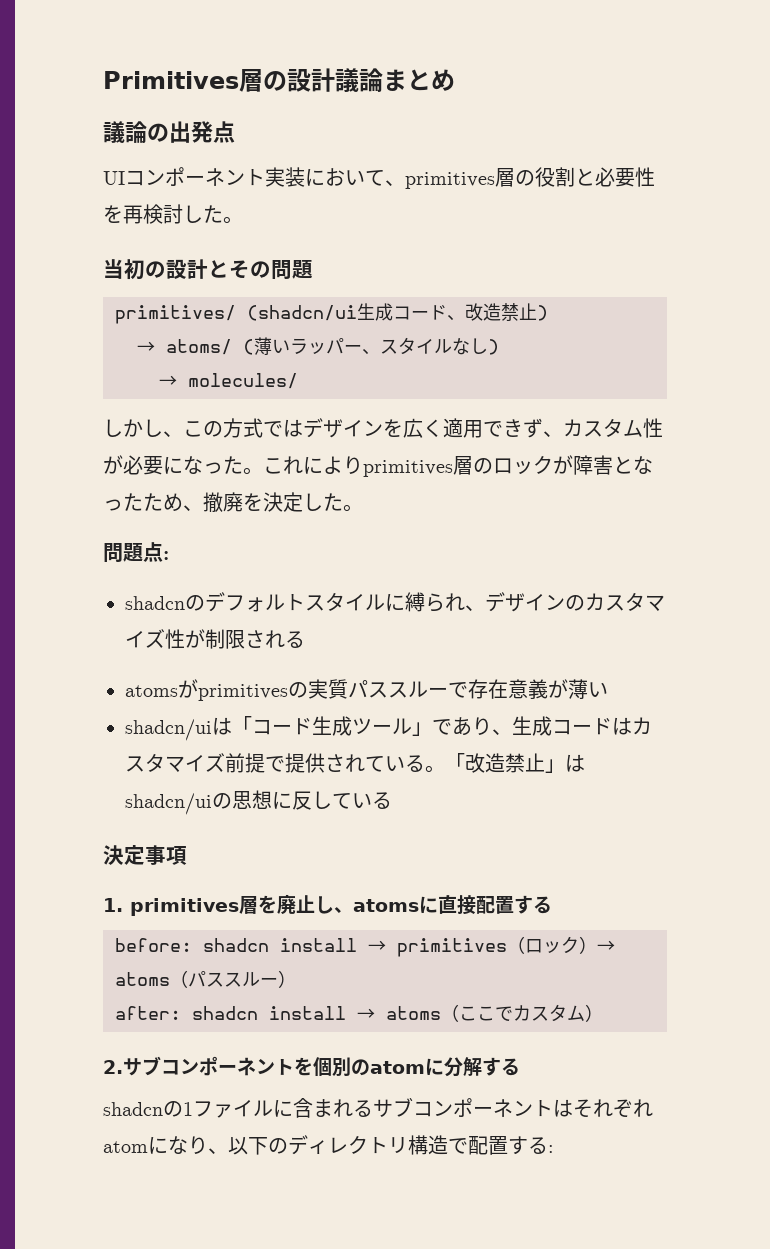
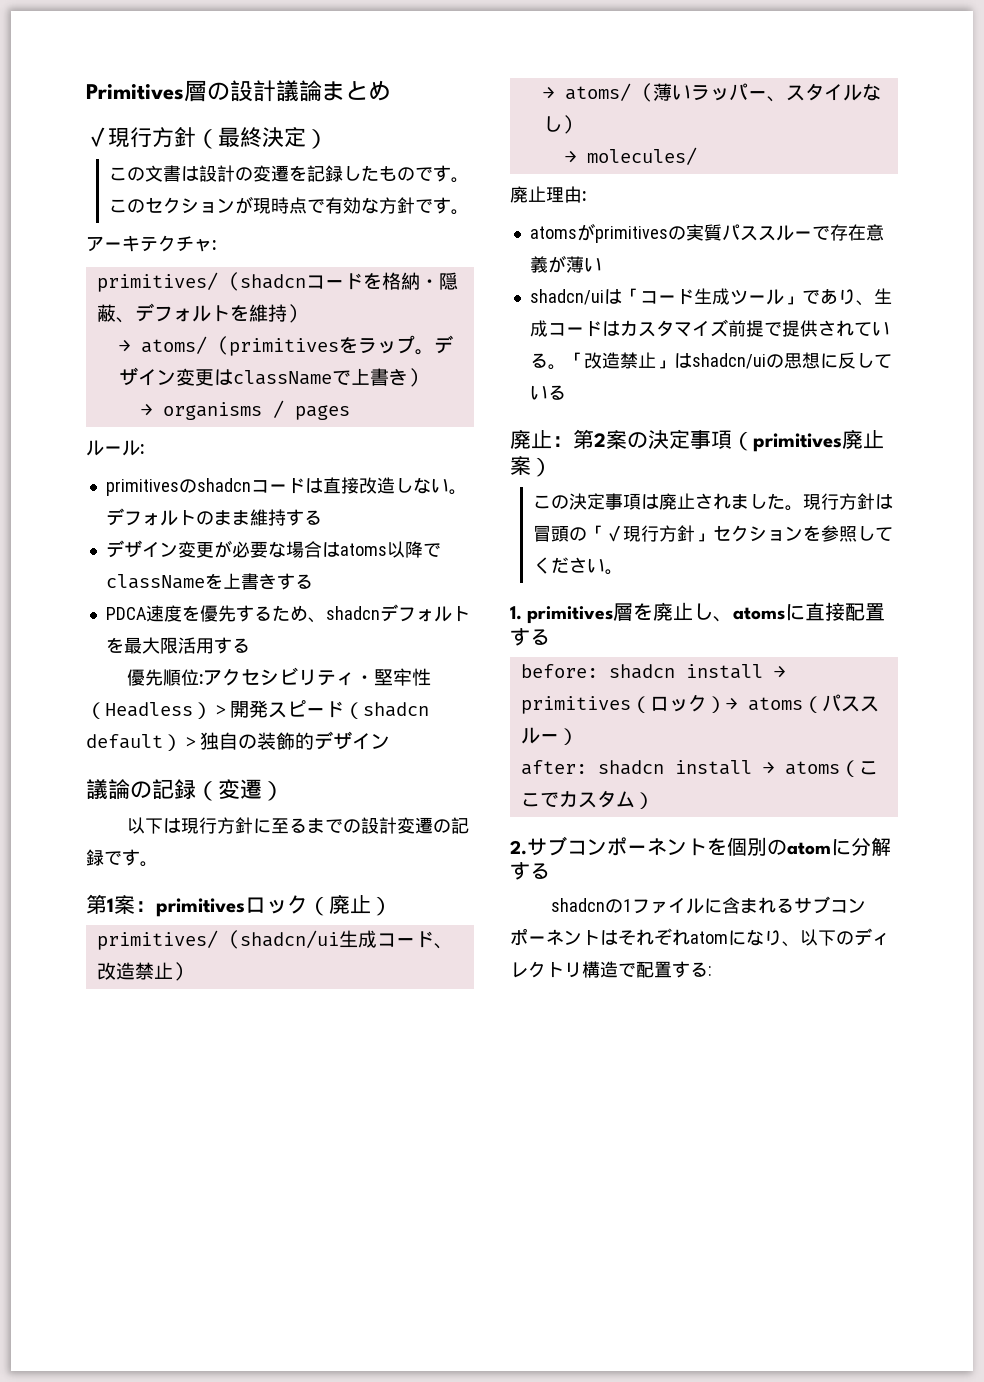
- 議論の出発点
- UIコンポーネント実装において、primitives層の役割と必要性を再検討した。
- 当初の設計とその問題
+ ✓現行方針（最終決定）
+ この文書は設計の変遷を記録したものです。このセクションが現時点で有効な方針です。
+ アーキテクチャ:
+ primitives/ (shadcnコードを格納・隠蔽、デフォルトを維持)
+ → atoms/ (primitivesをラップ。デザイン変更はclassNameで上書き)
+ → organisms / pages
+ ルール:
+ primitivesのshadcnコードは直接改造しない。デフォルトのまま維持する
+ デザイン変更が必要な場合はatoms以降でclassNameを上書きする
+ PDCA速度を優先するため、shadcnデフォルトを最大限活用する
+ 優先順位:アクセシビリティ・堅牢性（Headless）＞開発スピード（shadcn default）＞独自の装飾的デザイン
+ 議論の記録（変遷）
+ 以下は現行方針に至るまでの設計変遷の記録です。
+ 第1案：primitivesロック（廃止）
- しかし、この方式ではデザインを広く適用できず、カスタム性が必要になった。これによりprimitives層のロックが障害となったため、撤廃を決定した。
- 問題点:
- shadcnのデフォルトスタイルに縛られ、デザインのカスタマイズ性が制限される
+ 廃止理由:
- 決定事項
+ 廃止：第2案の決定事項（primitives廃止案）
+ この決定事項は廃止されました。現行方針は冒頭の「✓現行方針」セクションを参照してください。

